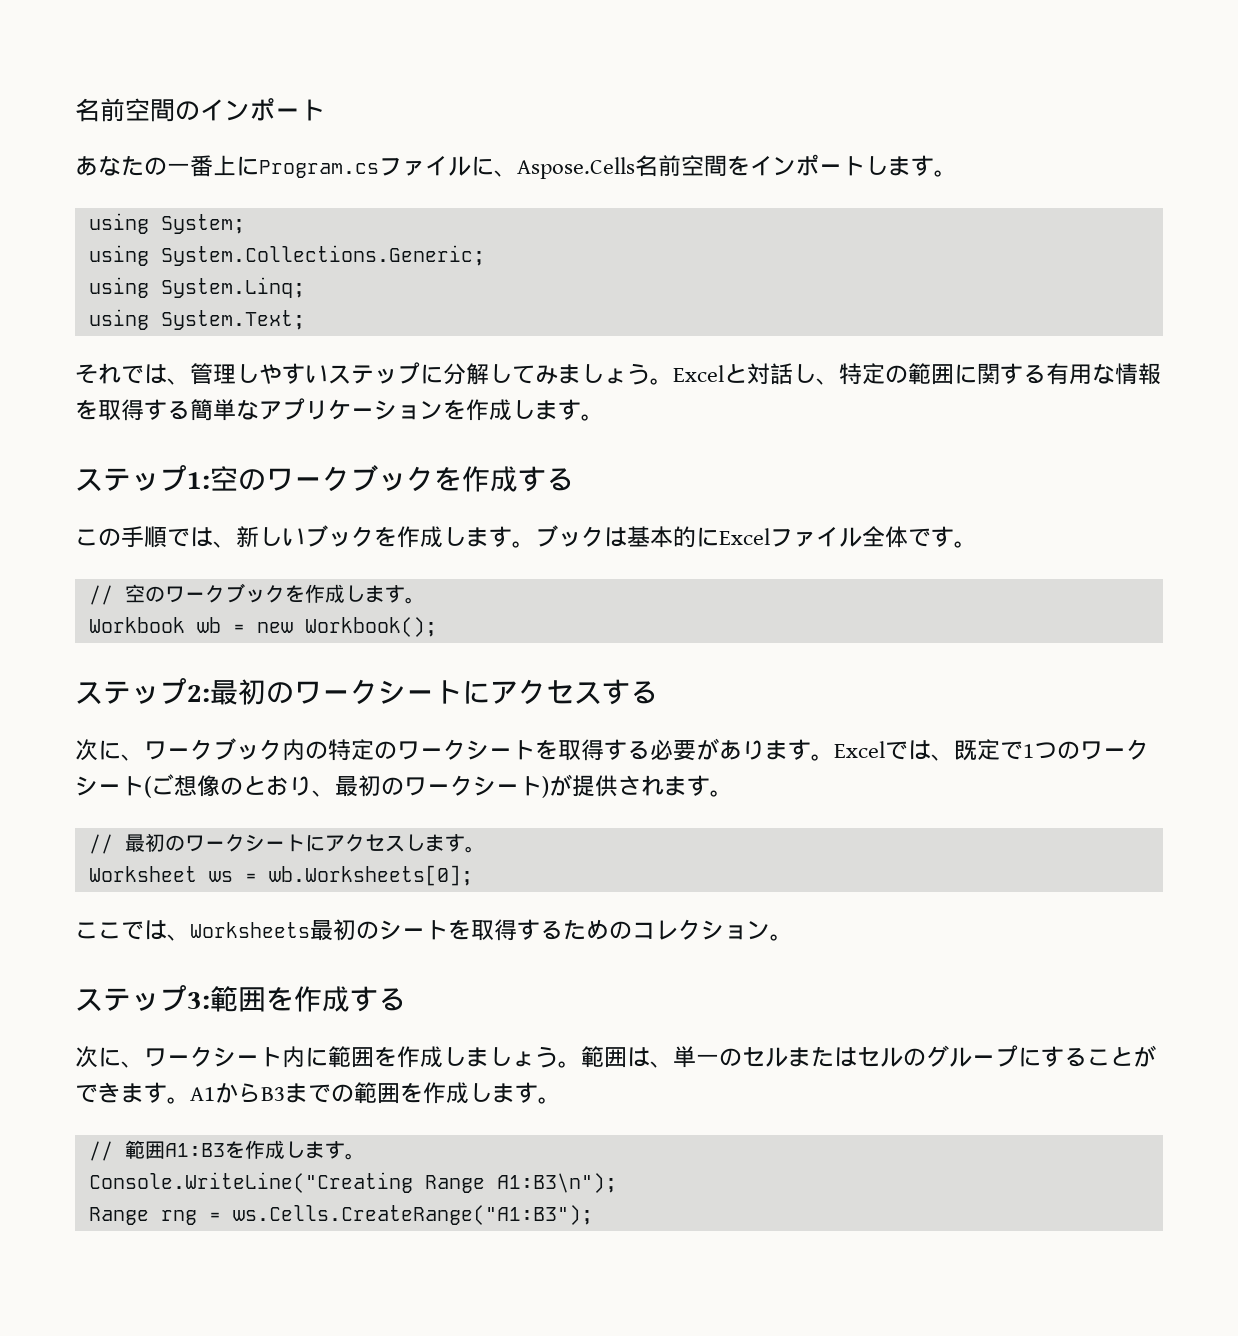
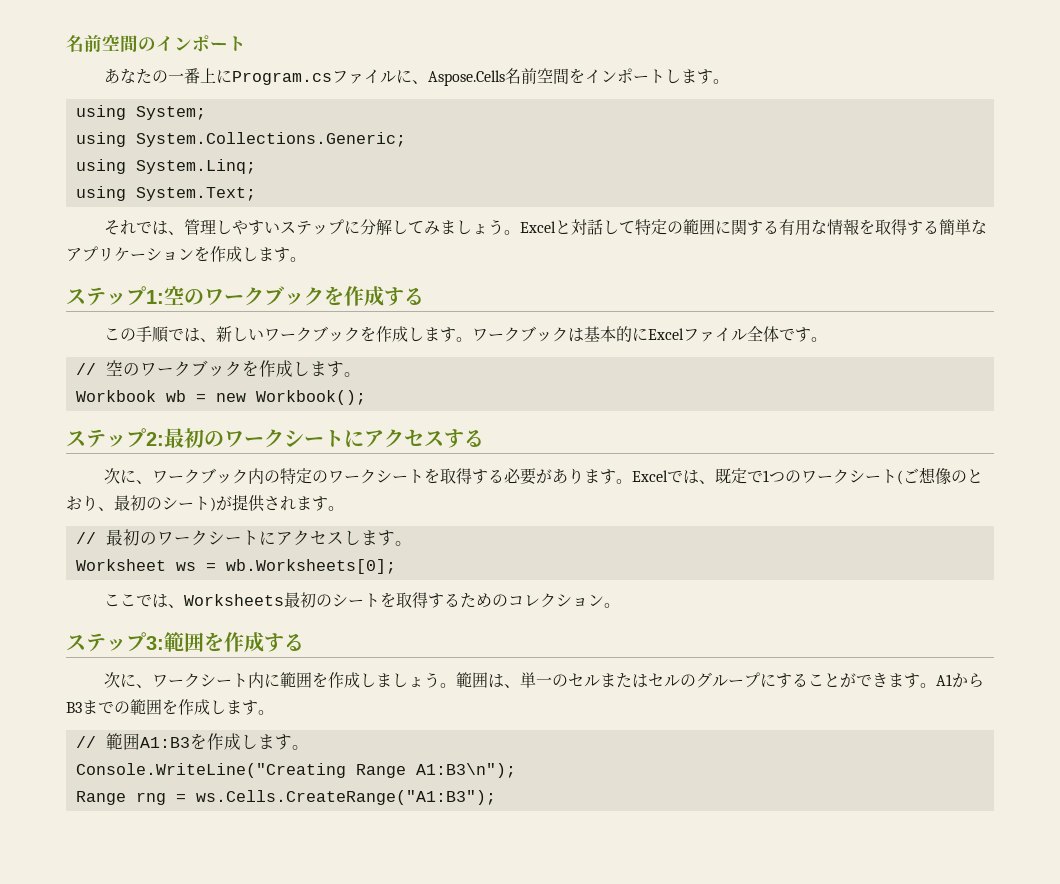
- Excelと対話し、特定の範囲に関する有用な情報を取得する簡単なアプリケーションを作成します。
+ Excelと対話して特定の範囲に関する有用な情報を取得する簡単なアプリケーションを作成します。
- この手順では、新しいブックを作成します。ブックは基本的にExcelファイル全体です。
+ この手順では、新しいワークブックを作成します。ワークブックは基本的にExcelファイル全体です。
- Excelでは、既定で1つのワークシート(ご想像のとおり、最初のワークシート)が提供されます。
+ Excelでは、既定で1つのワークシート(ご想像のとおり、最初のシート)が提供されます。

